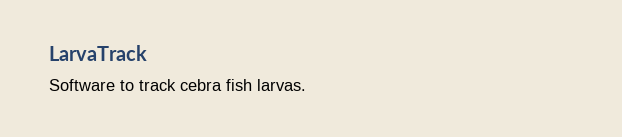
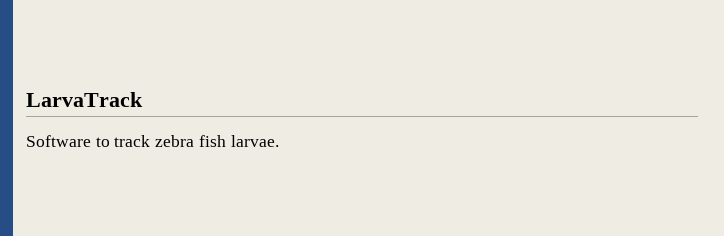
- Software to track cebra fish larvas.
+ Software to track zebra fish larvae.

